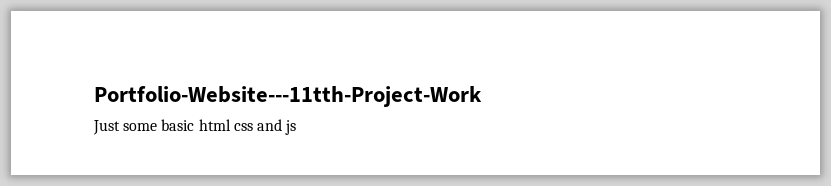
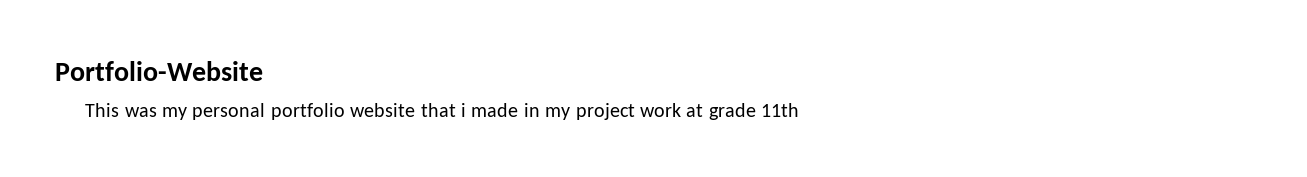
- Portfolio-Website---11tth-Project-Work
- Just some basic html css and js
+ Portfolio-Website
+ This was my personal portfolio website that i made in my project work at grade 11th

